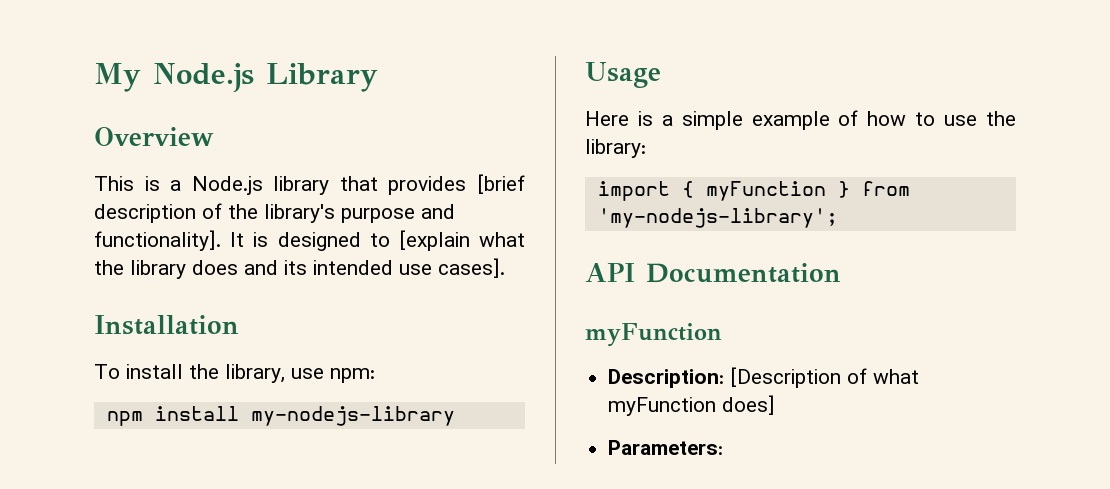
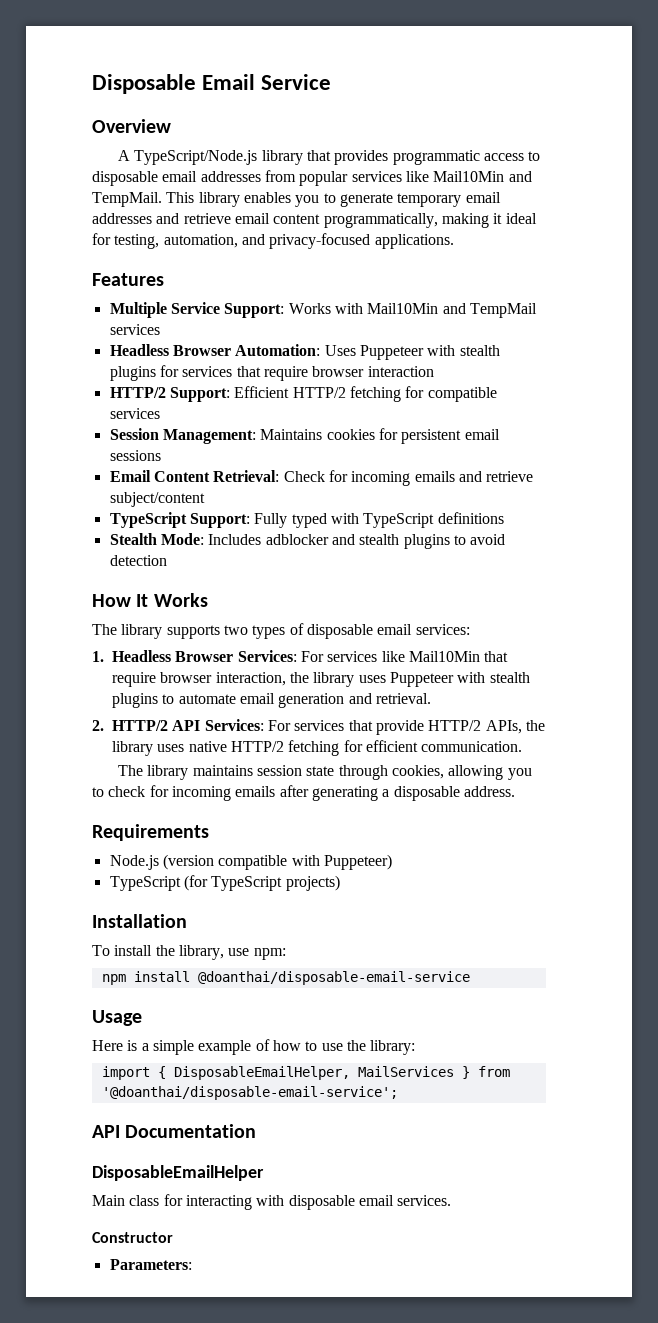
- My Node.js Library
+ Disposable Email Service
  Overview
- This is a Node.js library that provides [brief description of the library's purpose and functionality]. It is designed to [explain what the library does and its intended use cases].
+ A TypeScript/Node.js library that provides programmatic access to disposable email addresses from popular services like Mail10Min and TempMail. This library enables you to generate temporary email addresses and retrieve email content programmatically, making it ideal for testing, automation, and privacy-focused applications.
+ Features
+ Multiple Service Support: Works with Mail10Min and TempMail services
+ Headless Browser Automation: Uses Puppeteer with stealth plugins for services that require browser interaction
+ HTTP/2 Support: Efficient HTTP/2 fetching for compatible services
+ Session Management: Maintains cookies for persistent email sessions
+ Email Content Retrieval: Check for incoming emails and retrieve subject/content
+ TypeScript Support: Fully typed with TypeScript definitions
+ Stealth Mode: Includes adblocker and stealth plugins to avoid detection
+ How It Works
+ The library supports two types of disposable email services:
+ 1. Headless Browser Services: For services like Mail10Min that require browser interaction, the library uses Puppeteer with stealth plugins to automate email generation and retrieval.
+ 2. HTTP/2 API Services: For services that provide HTTP/2 APIs, the library uses native HTTP/2 fetching for efficient communication.
+ The library maintains session state through cookies, allowing you to check for incoming emails after generating a disposable address.
+ Requirements
+ Node.js (version compatible with Puppeteer)
+ TypeScript (for TypeScript projects)
- npm install my-nodejs-library
+ npm install @doanthai/disposable-email-service
- import { myFunction } from 'my-nodejs-library';
+ import { DisposableEmailHelper, MailServices } from '@doanthai/disposable-email-service';
  API Documentation
- myFunction
- Description: [Description of what myFunction does]
+ DisposableEmailHelper
+ Main class for interacting with disposable email services.
+ Constructor

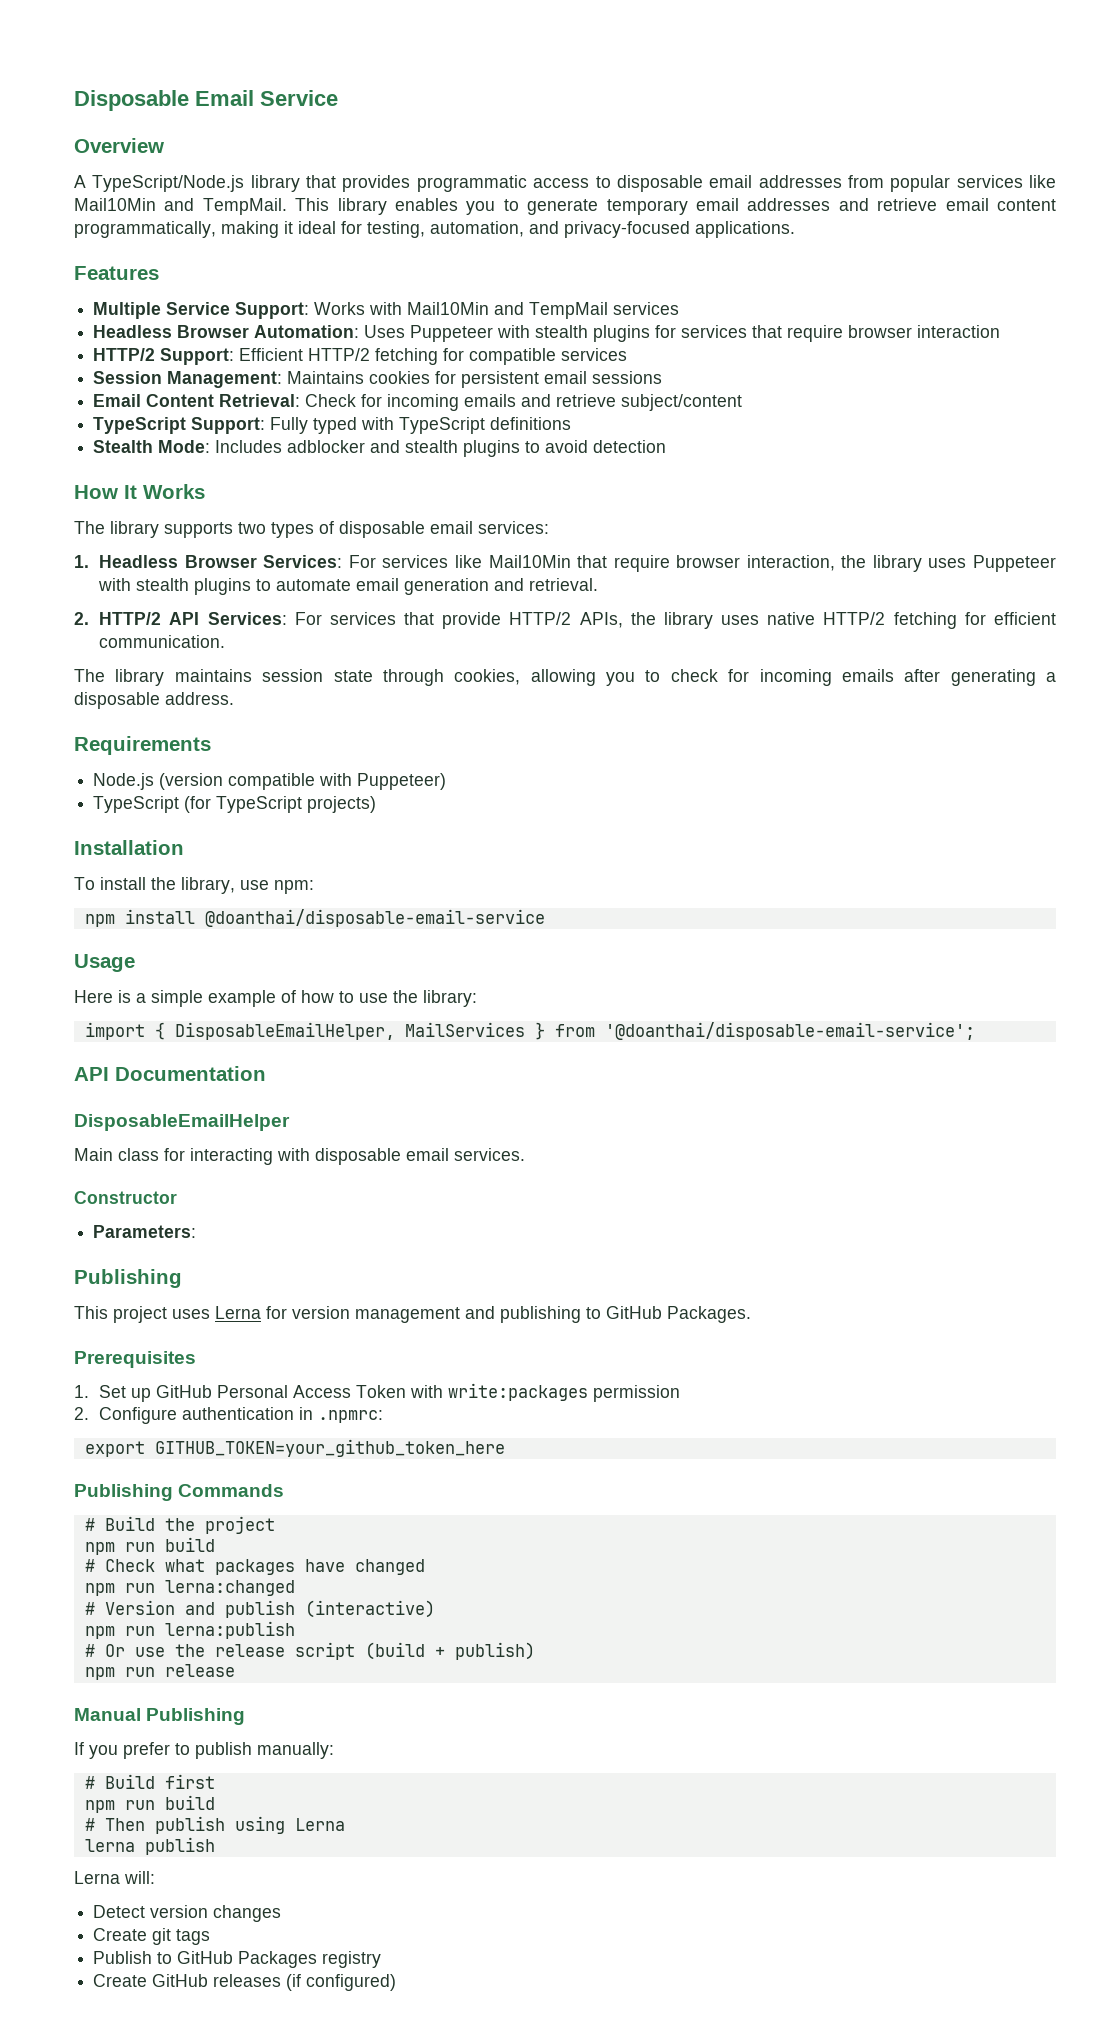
  Parameters:
+ Publishing
+ This project uses Lerna for version management and publishing to GitHub Packages.
+ Prerequisites
+ 1. Set up GitHub Personal Access Token with write:packages permission
+ 2. Configure authentication in .npmrc:
+ export GITHUB_TOKEN=your_github_token_here
+ Publishing Commands
+ # Build the project
+ npm run build
+ # Check what packages have changed
+ npm run lerna:changed
+ # Version and publish (interactive)
+ npm run lerna:publish
+ # Or use the release script (build + publish)
+ npm run release
+ Manual Publishing
+ If you prefer to publish manually:
+ # Build first
+ npm run build
+ # Then publish using Lerna
+ lerna publish
+ Lerna will:
+ Detect version changes
+ Create git tags
+ Publish to GitHub Packages registry
+ Create GitHub releases (if configured)

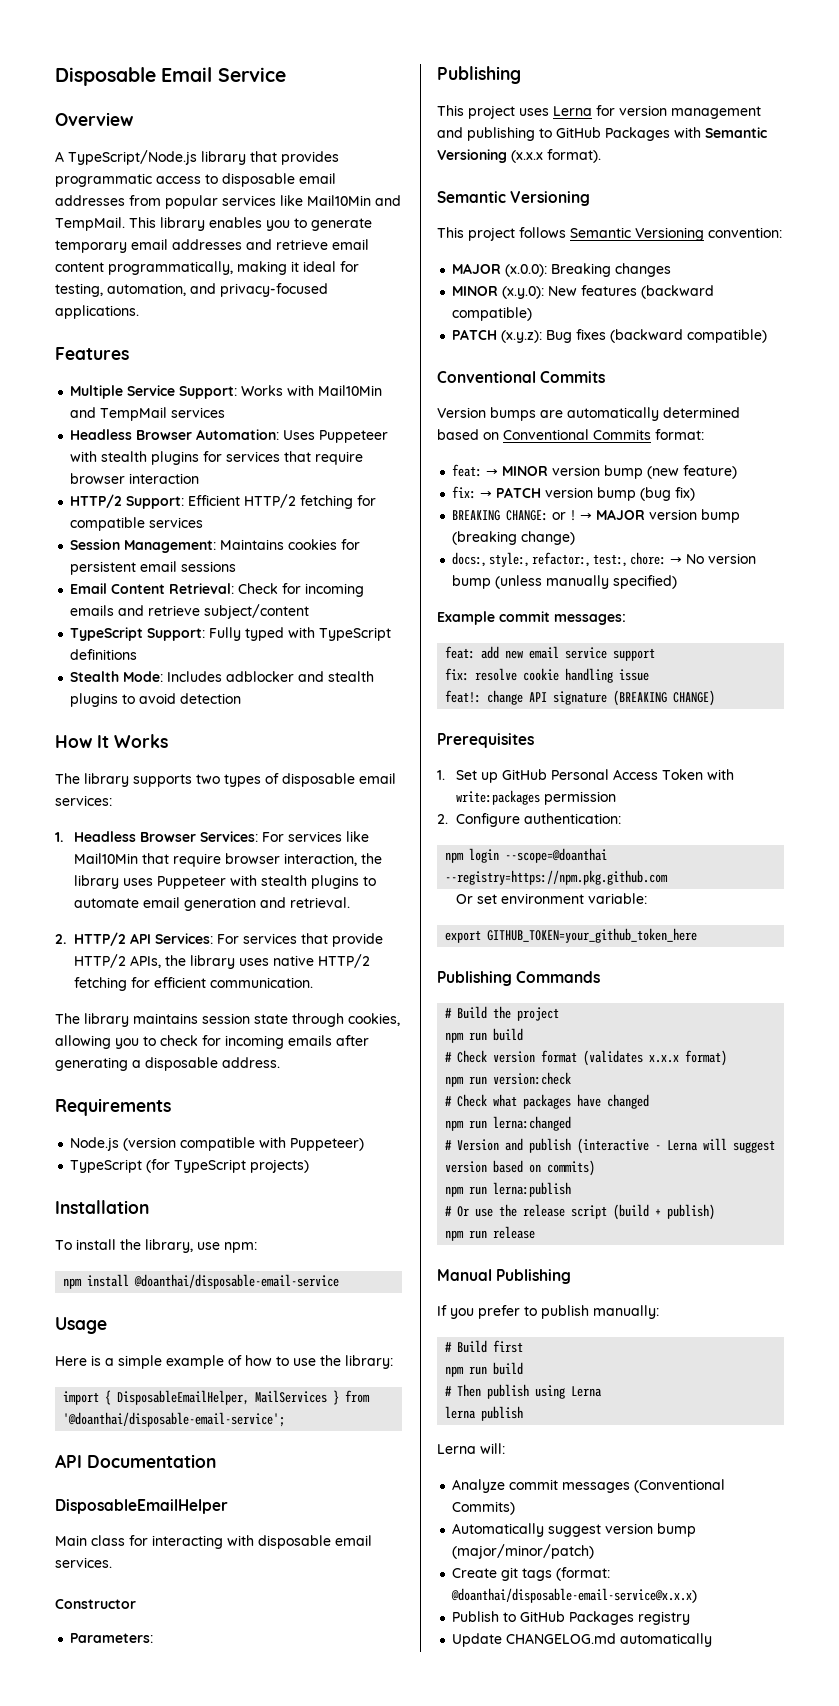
- This project uses Lerna for version management and publishing to GitHub Packages.
+ This project uses Lerna for version management and publishing to GitHub Packages with Semantic Versioning (x.x.x format).
+ Semantic Versioning
+ This project follows Semantic Versioning convention:
+ MAJOR (x.0.0): Breaking changes
+ MINOR (x.y.0): New features (backward compatible)
+ PATCH (x.y.z): Bug fixes (backward compatible)
+ Conventional Commits
+ Version bumps are automatically determined based on Conventional Commits format:
+ feat: → MINOR version bump (new feature)
+ fix: → PATCH version bump (bug fix)
+ BREAKING CHANGE: or ! → MAJOR version bump (breaking change)
+ docs:, style:, refactor:, test:, chore: → No version bump (unless manually specified)
+ Example commit messages:
+ feat: add new email service support
+ fix: resolve cookie handling issue
+ feat!: change API signature (BREAKING CHANGE)
- 2. Configure authentication in .npmrc:
+ 2. Configure authentication:
+ npm login --scope=@doanthai --registry=https://npm.pkg.github.com
+ Or set environment variable:
+ # Check version format (validates x.x.x format)
+ npm run version:check
- # Version and publish (interactive)
+ # Version and publish (interactive - Lerna will suggest version based on commits)
- Detect version changes
+ Analyze commit messages (Conventional Commits)
+ Automatically suggest version bump (major/minor/patch)
- Create git tags
+ Create git tags (format: @doanthai/disposable-email-service@x.x.x)
- Create GitHub releases (if configured)
+ Update CHANGELOG.md automatically

